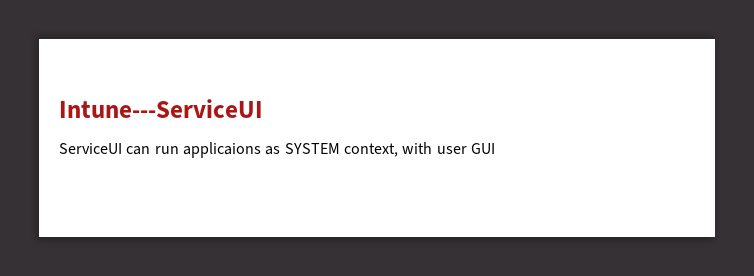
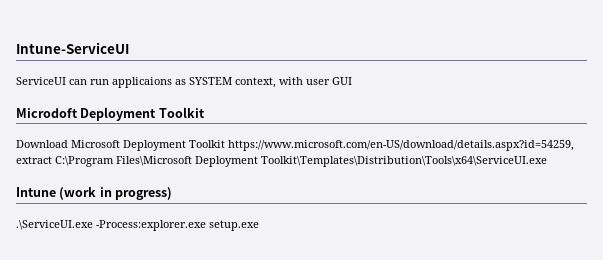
- Intune---ServiceUI
+ Intune-ServiceUI
+ Microdoft Deployment Toolkit
+ Download Microsoft Deployment Toolkit https://www.microsoft.com/en-US/download/details.aspx?id=54259, extract C:\Program Files\Microsoft Deployment Toolkit\Templates\Distribution\Tools\x64\ServiceUI.exe
+ Intune (work in progress)
+ .\ServiceUI.exe -Process:explorer.exe setup.exe

